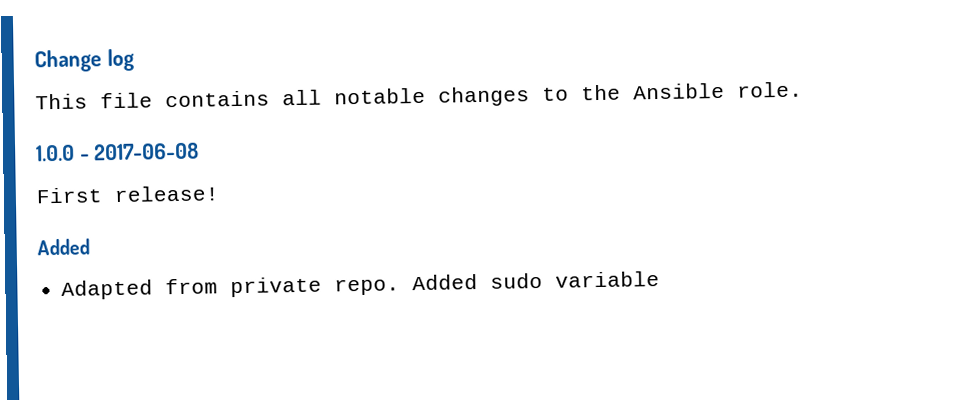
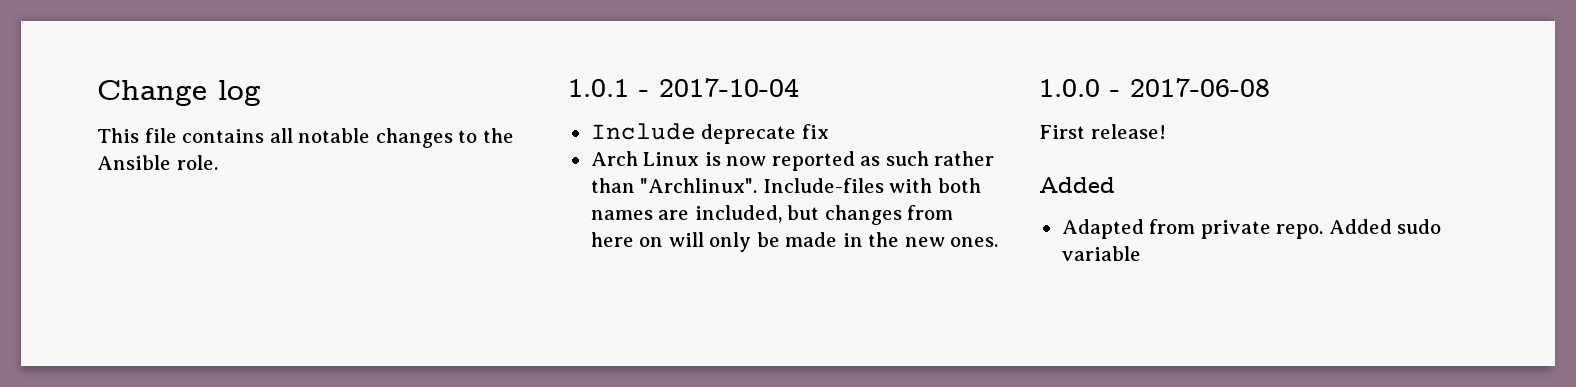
+ 1.0.1 - 2017-10-04
+ Include deprecate fix
+ Arch Linux is now reported as such rather than "Archlinux". Include-files with both names are included, but changes from here on will only be made in the new ones.

